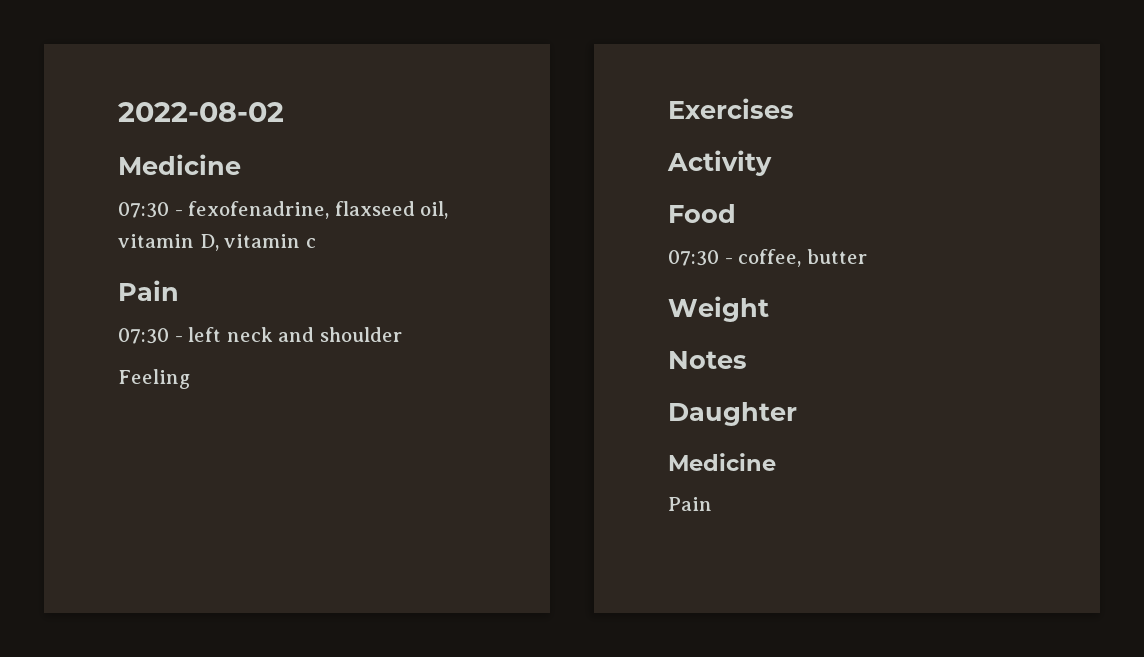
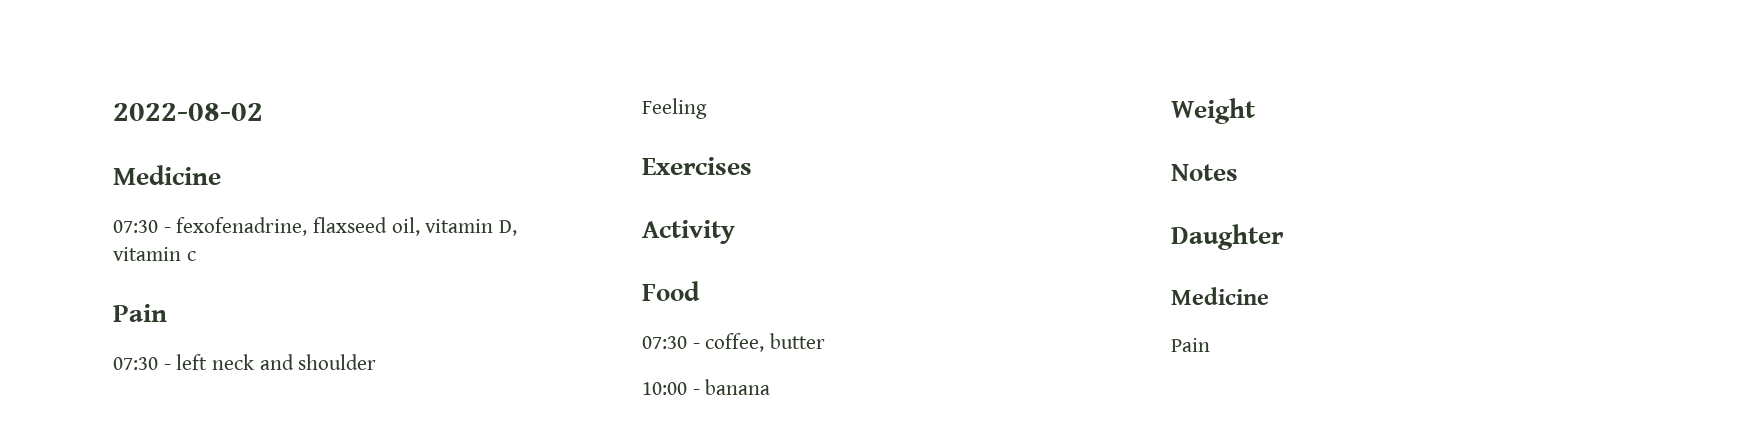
+ 10:00 - banana

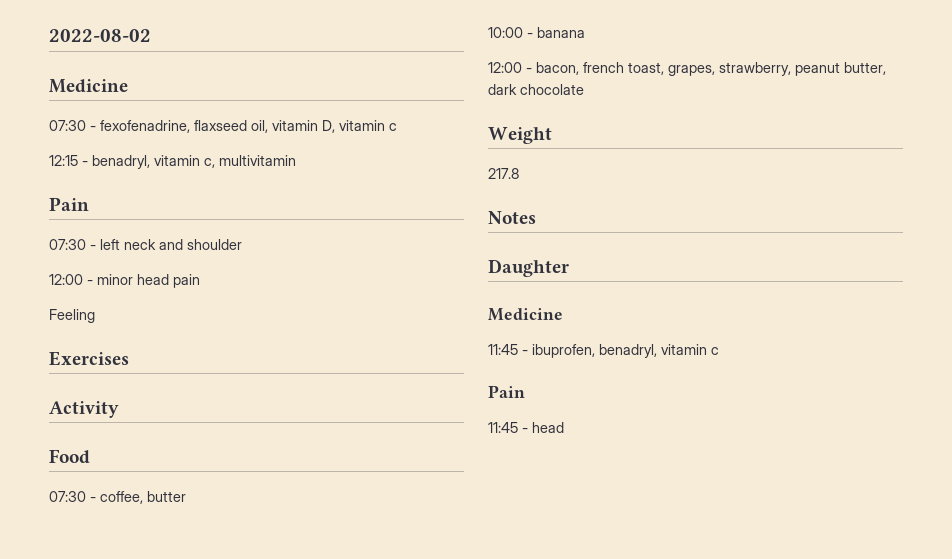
+ 12:15 - benadryl, vitamin c, multivitamin
+ 12:00 - minor head pain
+ 12:00 - bacon, french toast, grapes, strawberry, peanut butter, dark chocolate
+ 217.8
  Daughter
  Medicine
+ 11:45 - ibuprofen, benadryl, vitamin c
  Pain
+ 11:45 - head

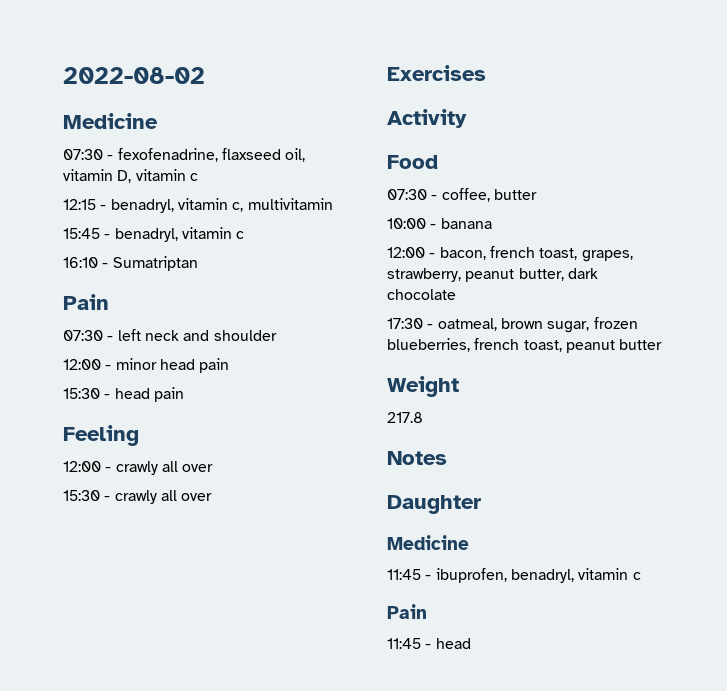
+ 15:45 - benadryl, vitamin c
+ 16:10 - Sumatriptan
+ 15:30 - head pain
  Feeling
+ 12:00 - crawly all over
+ 15:30 - crawly all over
+ 17:30 - oatmeal, brown sugar, frozen blueberries, french toast, peanut butter

